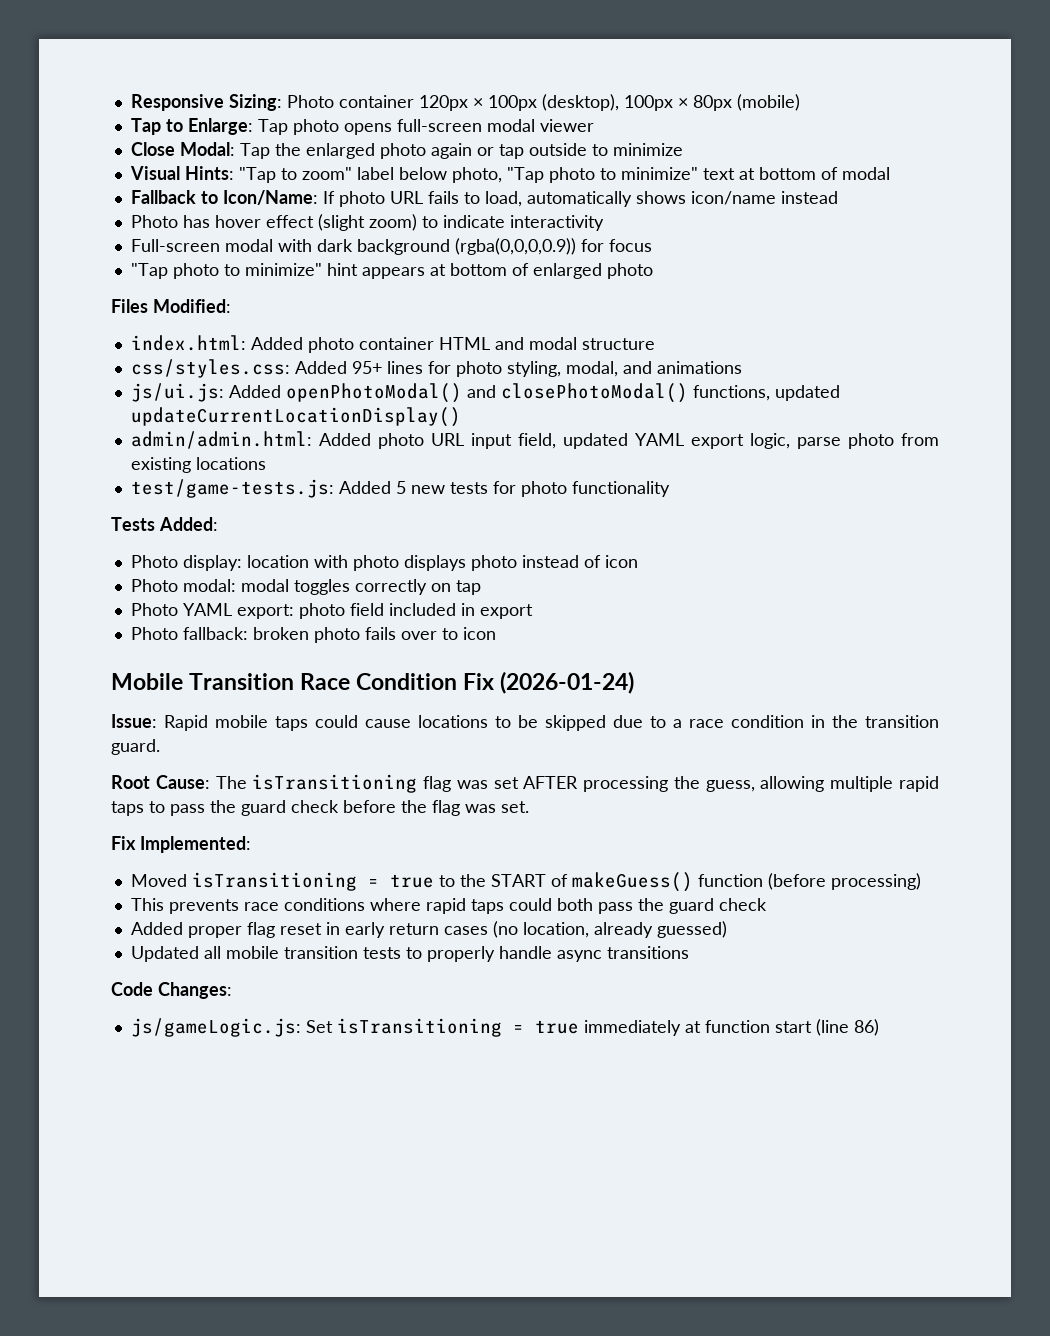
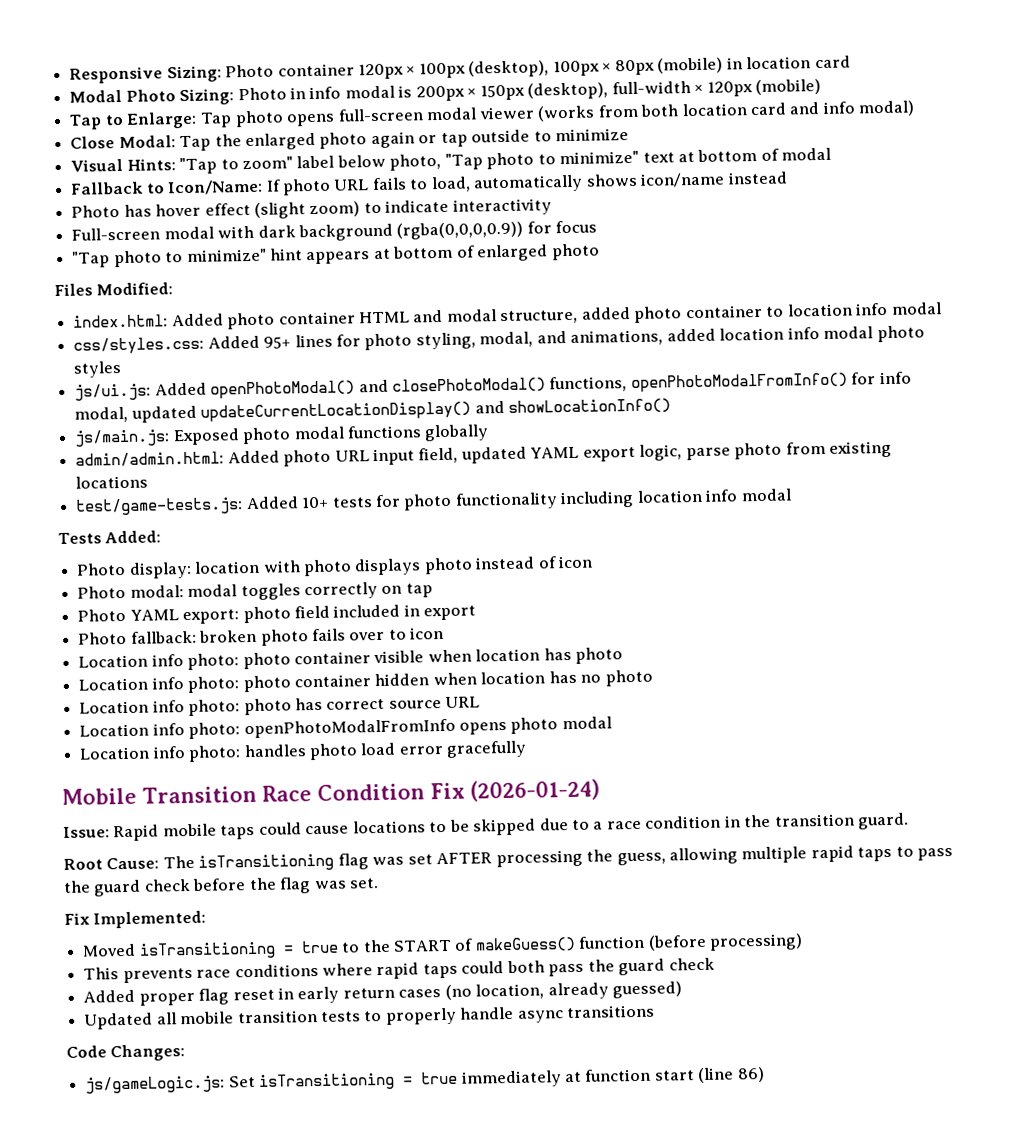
- Responsive Sizing: Photo container 120px × 100px (desktop), 100px × 80px (mobile)
+ Responsive Sizing: Photo container 120px × 100px (desktop), 100px × 80px (mobile) in location card
+ Modal Photo Sizing: Photo in info modal is 200px × 150px (desktop), full-width × 120px (mobile)
- Tap to Enlarge: Tap photo opens full-screen modal viewer
+ Tap to Enlarge: Tap photo opens full-screen modal viewer (works from both location card and info modal)
- index.html: Added photo container HTML and modal structure
+ index.html: Added photo container HTML and modal structure, added photo container to location info modal
- css/styles.css: Added 95+ lines for photo styling, modal, and animations
+ css/styles.css: Added 95+ lines for photo styling, modal, and animations, added location info modal photo styles
- js/ui.js: Added openPhotoModal() and closePhotoModal() functions, updated updateCurrentLocationDisplay()
+ js/ui.js: Added openPhotoModal() and closePhotoModal() functions, openPhotoModalFromInfo() for info modal, updated updateCurrentLocationDisplay() and showLocationInfo()
+ js/main.js: Exposed photo modal functions globally
- test/game-tests.js: Added 5 new tests for photo functionality
+ test/game-tests.js: Added 10+ tests for photo functionality including location info modal
+ Location info photo: photo container visible when location has photo
+ Location info photo: photo container hidden when location has no photo
+ Location info photo: photo has correct source URL
+ Location info photo: openPhotoModalFromInfo opens photo modal
+ Location info photo: handles photo load error gracefully

